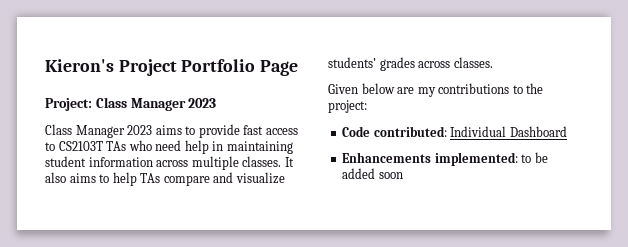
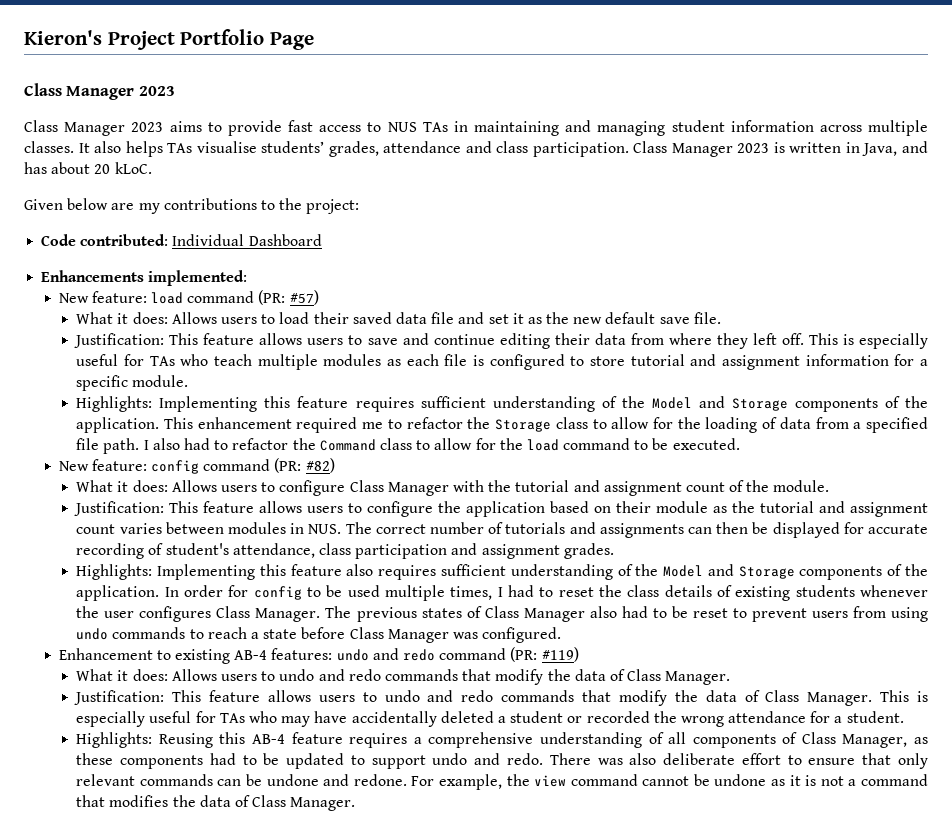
  Kieron's Project Portfolio Page
- Project: Class Manager 2023
+ Class Manager 2023
- Class Manager 2023 aims to provide fast access to CS2103T TAs who need help in maintaining student information across multiple classes.
+ Class Manager 2023 aims to provide fast access to NUS TAs in maintaining and managing student information across multiple classes.
- It also aims to help TAs compare and visualize students’ grades across classes.
+ It also helps TAs visualise students’ grades, attendance and class participation. Class Manager 2023 is written in Java, and has about 20 kLoC.
- Enhancements implemented: to be added soon
+ Enhancements implemented:
+ New feature: load command (PR: #57)
+ What it does: Allows users to load their saved data file and set it as the new default save file.
+ Justification: This feature allows users to save and continue editing their data from where they left off. This is especially useful for TAs who teach multiple modules as each file is configured to store tutorial and assignment information for a specific module.
+ Highlights: Implementing this feature requires sufficient understanding of the Model and Storage components of the application. This enhancement required me to refactor the Storage class to allow for the loading of data from a specified file path. I also had to refactor the Command class to allow for the load command to be executed.
+ New feature: config command (PR: #82)
+ What it does: Allows users to configure Class Manager with the tutorial and assignment count of the module.
+ Justification: This feature allows users to configure the application based on their module as the tutorial and assignment count varies between modules in NUS. The correct number of tutorials and assignments can then be displayed for accurate recording of student's attendance, class participation and assignment grades.
+ Highlights: Implementing this feature also requires sufficient understanding of the Model and Storage components of the application. In order for config to be used multiple times, I had to reset the class details of existing students whenever the user configures Class Manager. The previous states of Class Manager also had to be reset to prevent users from using undo commands to reach a state before Class Manager was configured.
+ Enhancement to existing AB-4 features: undo and redo command (PR: #119)
+ What it does: Allows users to undo and redo commands that modify the data of Class Manager.
+ Justification: This feature allows users to undo and redo commands that modify the data of Class Manager. This is especially useful for TAs who may have accidentally deleted a student or recorded the wrong attendance for a student.
+ Highlights: Reusing this AB-4 feature requires a comprehensive understanding of all components of Class Manager, as these components had to be updated to support undo and redo. There was also deliberate effort to ensure that only relevant commands can be undone and redone. For example, the view command cannot be undone as it is not a command that modifies the data of Class Manager.

